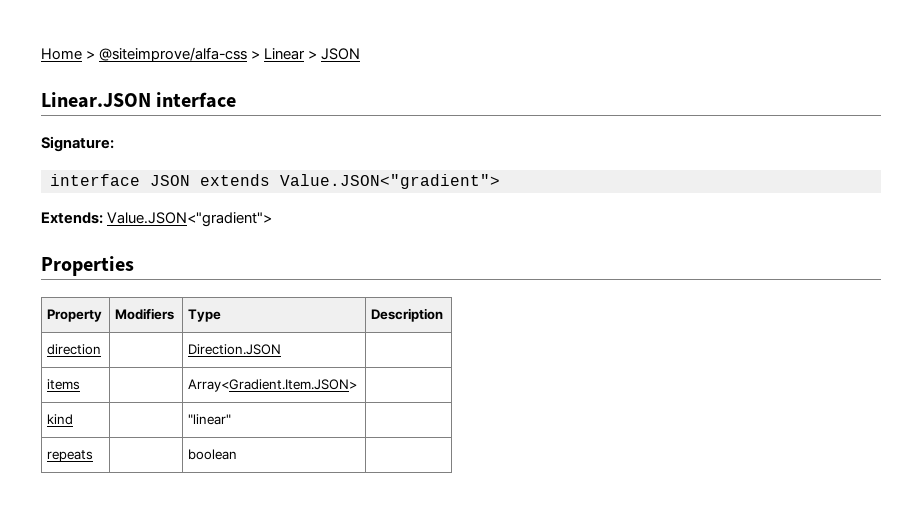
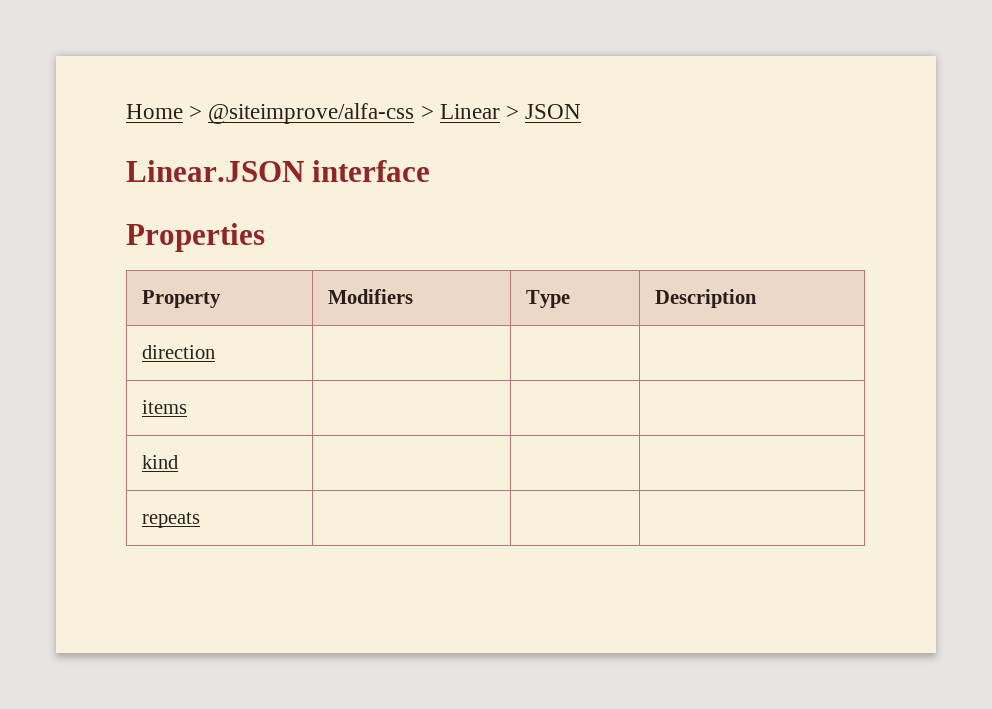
- Signature:
- interface JSON extends Value.JSON<"gradient">
- Extends: Value.JSON<"gradient">
- direction | | Direction.JSON |
+ direction | | |
- items | | Array<Gradient.Item.JSON> |
+ items | | |
- kind | | "linear" |
+ kind | | |
- repeats | | boolean |
+ repeats | | |

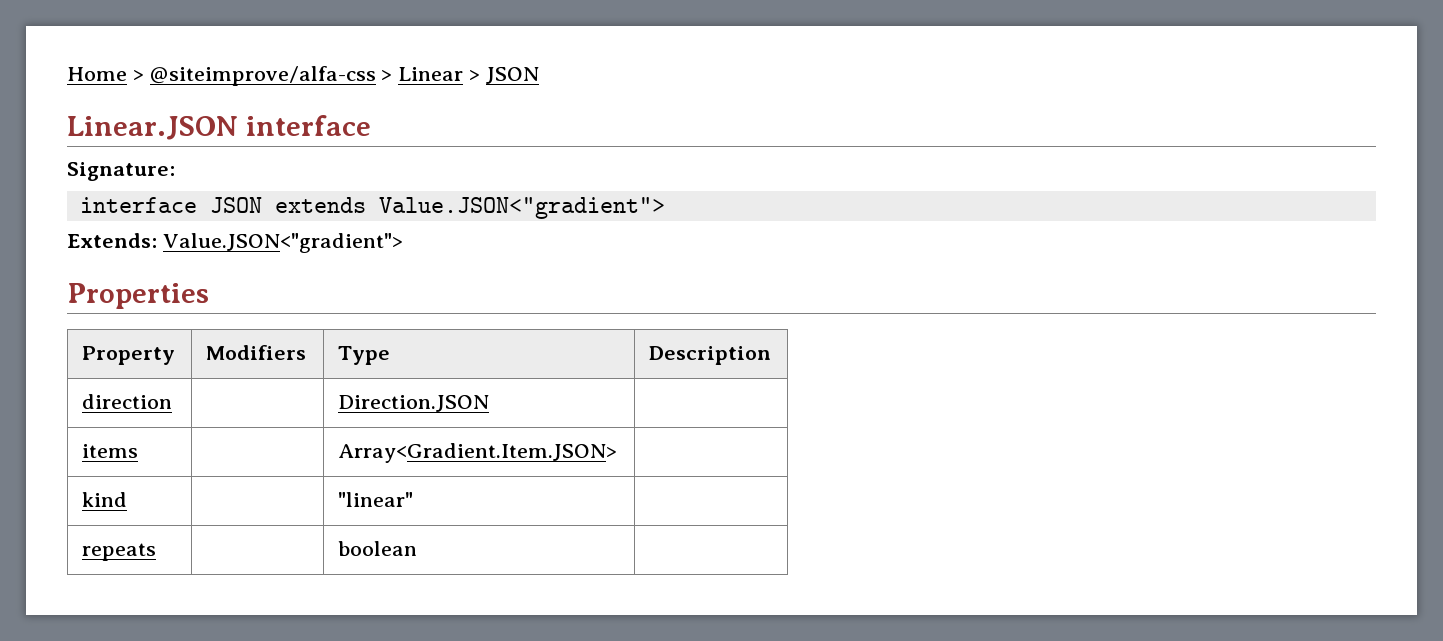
+ Signature:
+ interface JSON extends Value.JSON<"gradient">
+ Extends: Value.JSON<"gradient">
- direction | | |
+ direction | | Direction.JSON |
- items | | |
+ items | | Array<Gradient.Item.JSON> |
- kind | | |
+ kind | | "linear" |
- repeats | | |
+ repeats | | boolean |

